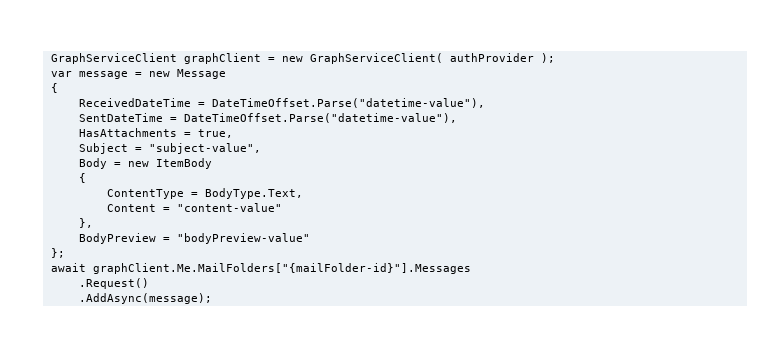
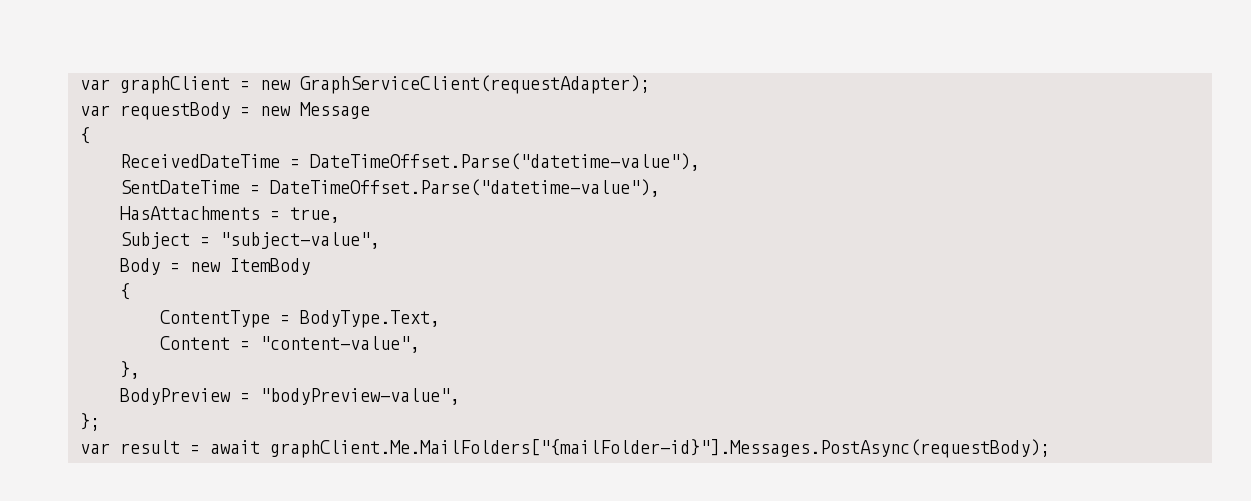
- GraphServiceClient graphClient = new GraphServiceClient( authProvider );
- var message = new Message
+ var graphClient = new GraphServiceClient(requestAdapter);
+ var requestBody = new Message
- Content = "content-value"
+ Content = "content-value",
- BodyPreview = "bodyPreview-value"
+ BodyPreview = "bodyPreview-value",
- await graphClient.Me.MailFolders["{mailFolder-id}"].Messages
- .Request()
- .AddAsync(message);
+ var result = await graphClient.Me.MailFolders["{mailFolder-id}"].Messages.PostAsync(requestBody);

